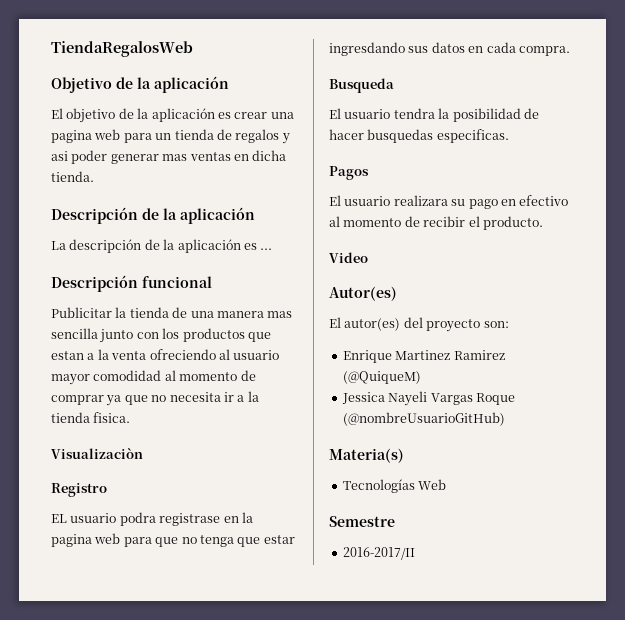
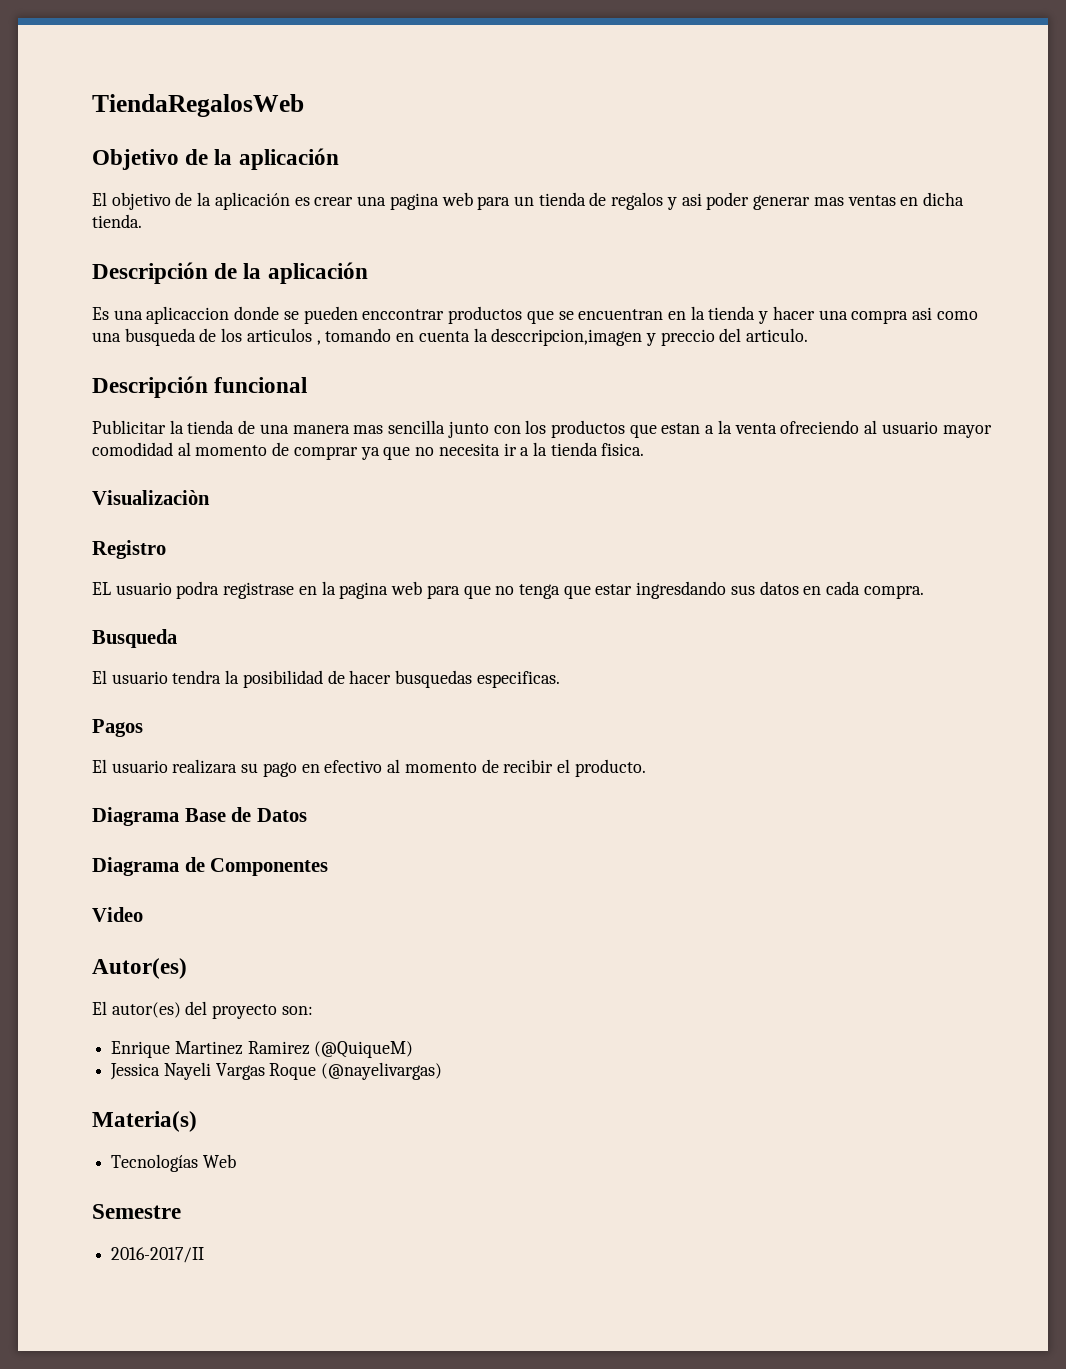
- La descripción de la aplicación es ...
+ Es una aplicaccion donde se pueden enccontrar productos que se encuentran en la tienda y hacer una compra asi como una busqueda de los articulos , tomando en cuenta la desccripcion,imagen y preccio del articulo.
+ Diagrama Base de Datos
+ Diagrama de Componentes
- Jessica Nayeli Vargas Roque (@nombreUsuarioGitHub)
+ Jessica Nayeli Vargas Roque (@nayelivargas)

